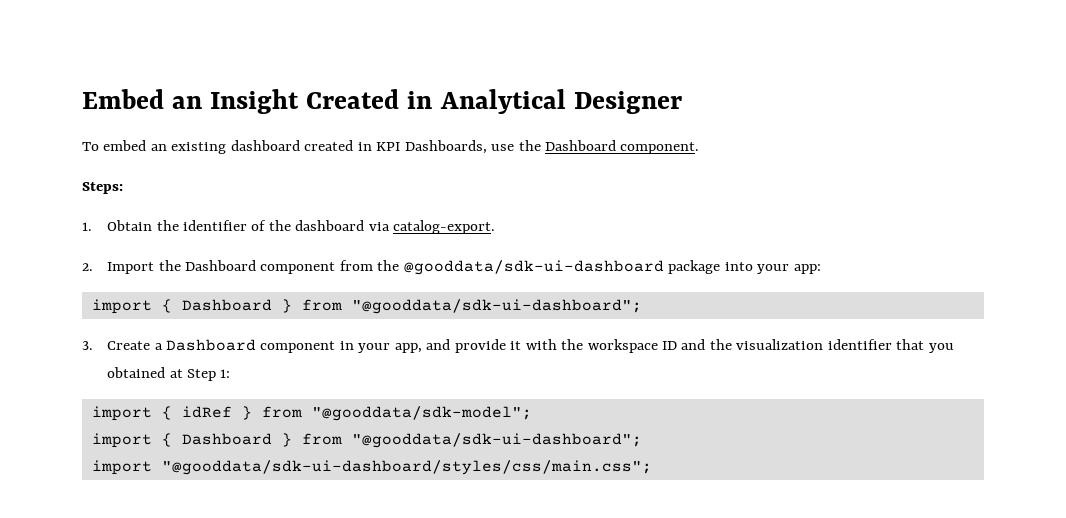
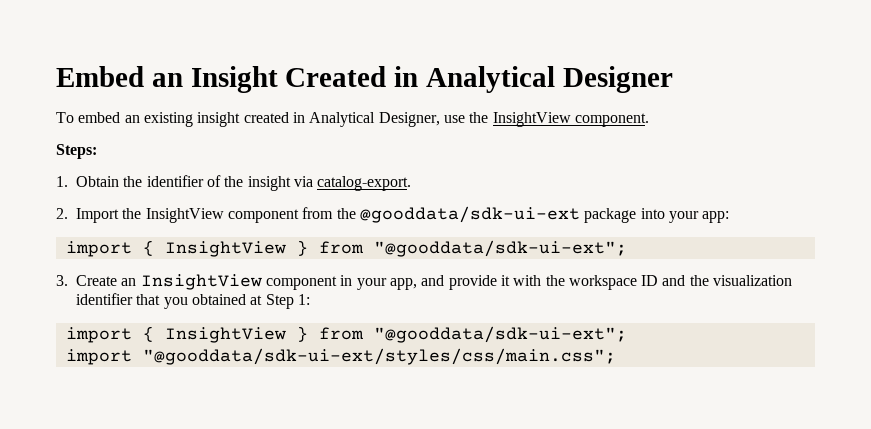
- To embed an existing dashboard created in KPI Dashboards, use the Dashboard component.
+ To embed an existing insight created in Analytical Designer, use the InsightView component.
- 1. Obtain the identifier of the dashboard via catalog-export.
+ 1. Obtain the identifier of the insight via catalog-export.
- 2. Import the Dashboard component from the @gooddata/sdk-ui-dashboard package into your app:
- import { Dashboard } from "@gooddata/sdk-ui-dashboard";
+ 2. Import the InsightView component from the @gooddata/sdk-ui-ext package into your app:
+ import { InsightView } from "@gooddata/sdk-ui-ext";
- 3. Create a Dashboard component in your app, and provide it with the workspace ID and the visualization identifier that you obtained at Step 1:
- import { idRef } from "@gooddata/sdk-model";
- import { Dashboard } from "@gooddata/sdk-ui-dashboard";
- import "@gooddata/sdk-ui-dashboard/styles/css/main.css";
+ 3. Create an InsightView component in your app, and provide it with the workspace ID and the visualization identifier that you obtained at Step 1:
+ import { InsightView } from "@gooddata/sdk-ui-ext";
+ import "@gooddata/sdk-ui-ext/styles/css/main.css";

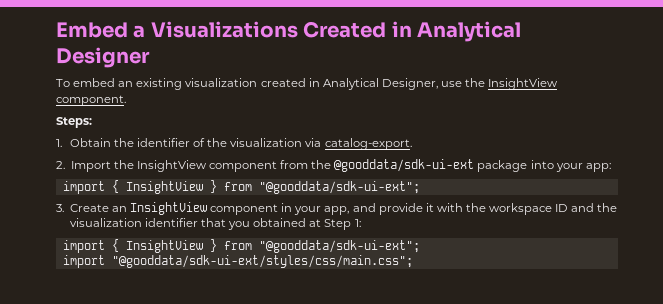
- Embed an Insight Created in Analytical Designer
+ Embed a Visualizations Created in Analytical Designer
- To embed an existing insight created in Analytical Designer, use the InsightView component.
+ To embed an existing visualization created in Analytical Designer, use the InsightView component.
- 1. Obtain the identifier of the insight via catalog-export.
+ 1. Obtain the identifier of the visualization via catalog-export.

